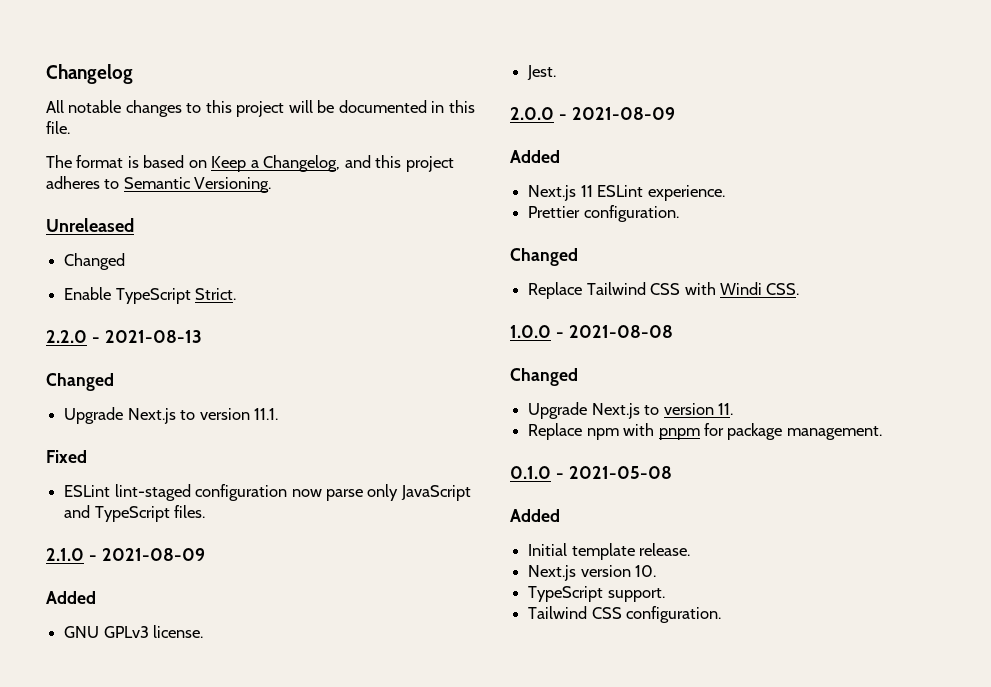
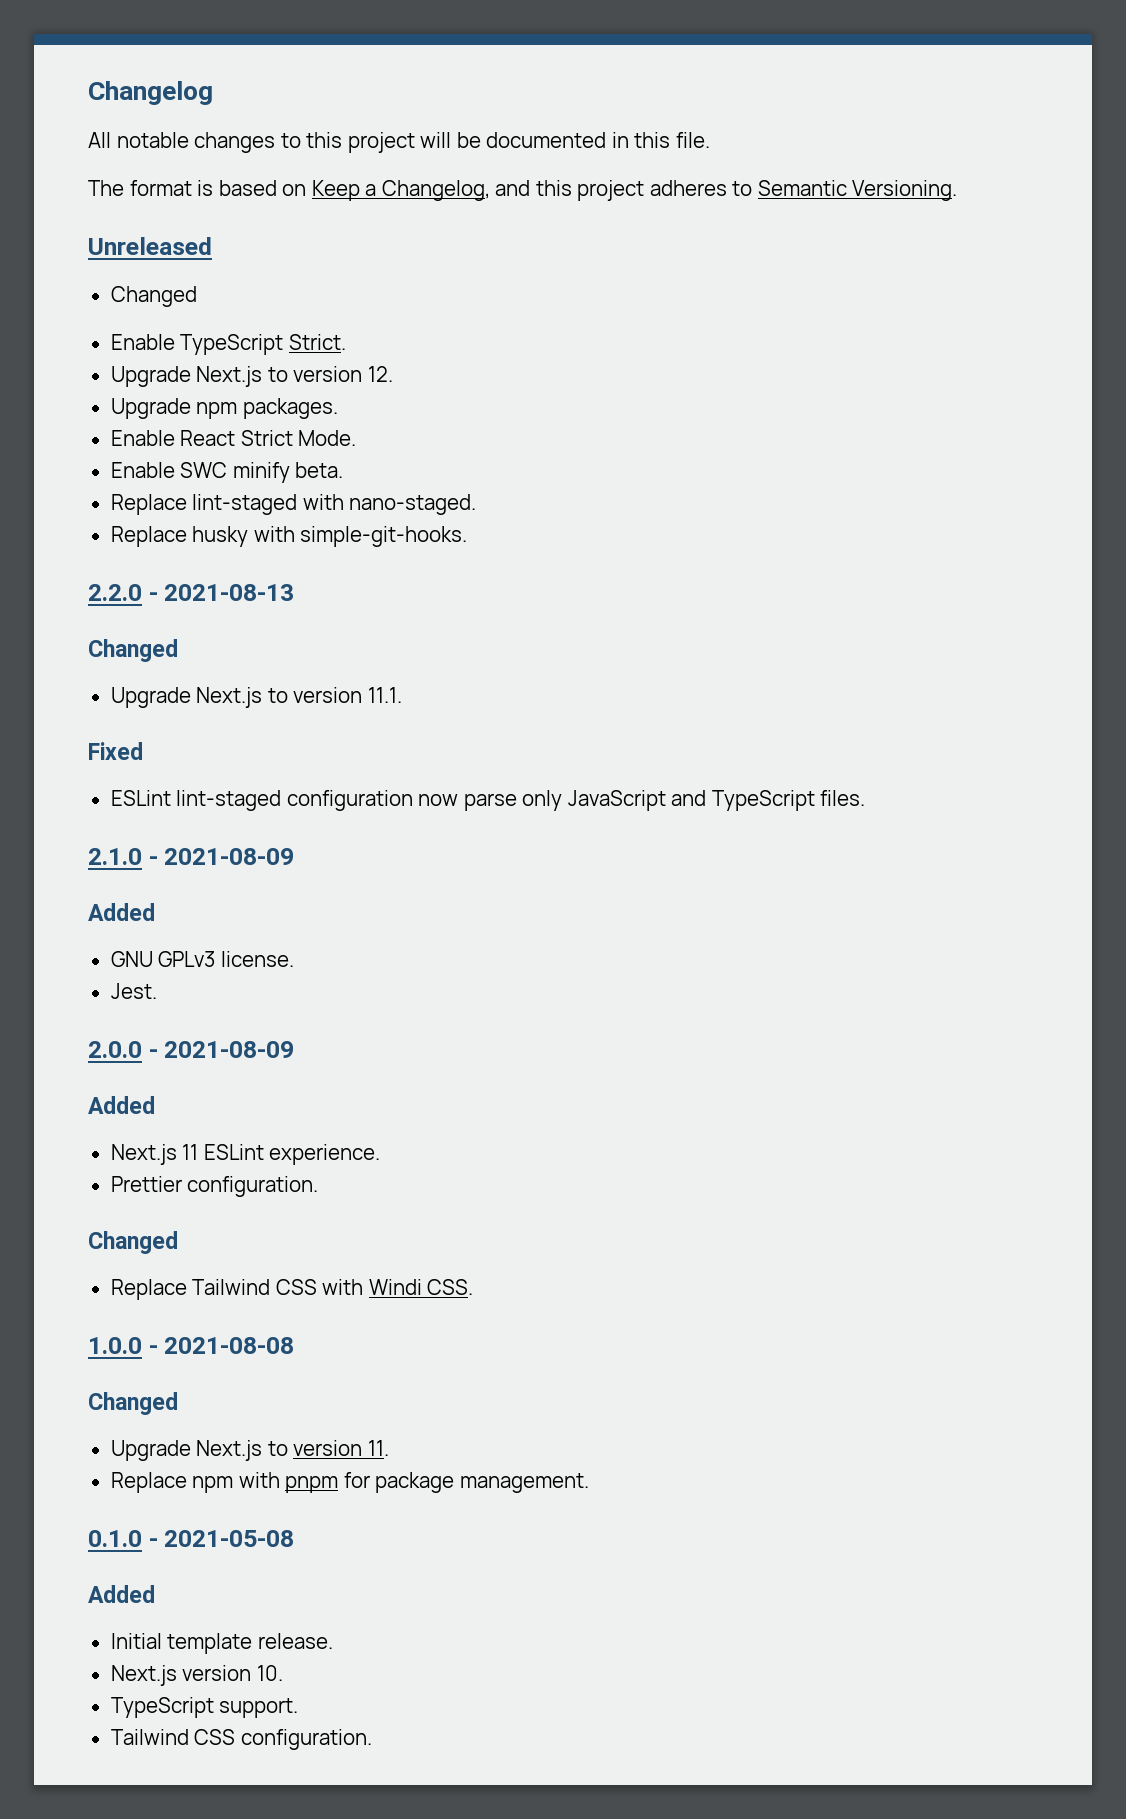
+ Upgrade Next.js to version 12.
+ Upgrade npm packages.
+ Enable React Strict Mode.
+ Enable SWC minify beta.
+ Replace lint-staged with nano-staged.
+ Replace husky with simple-git-hooks.

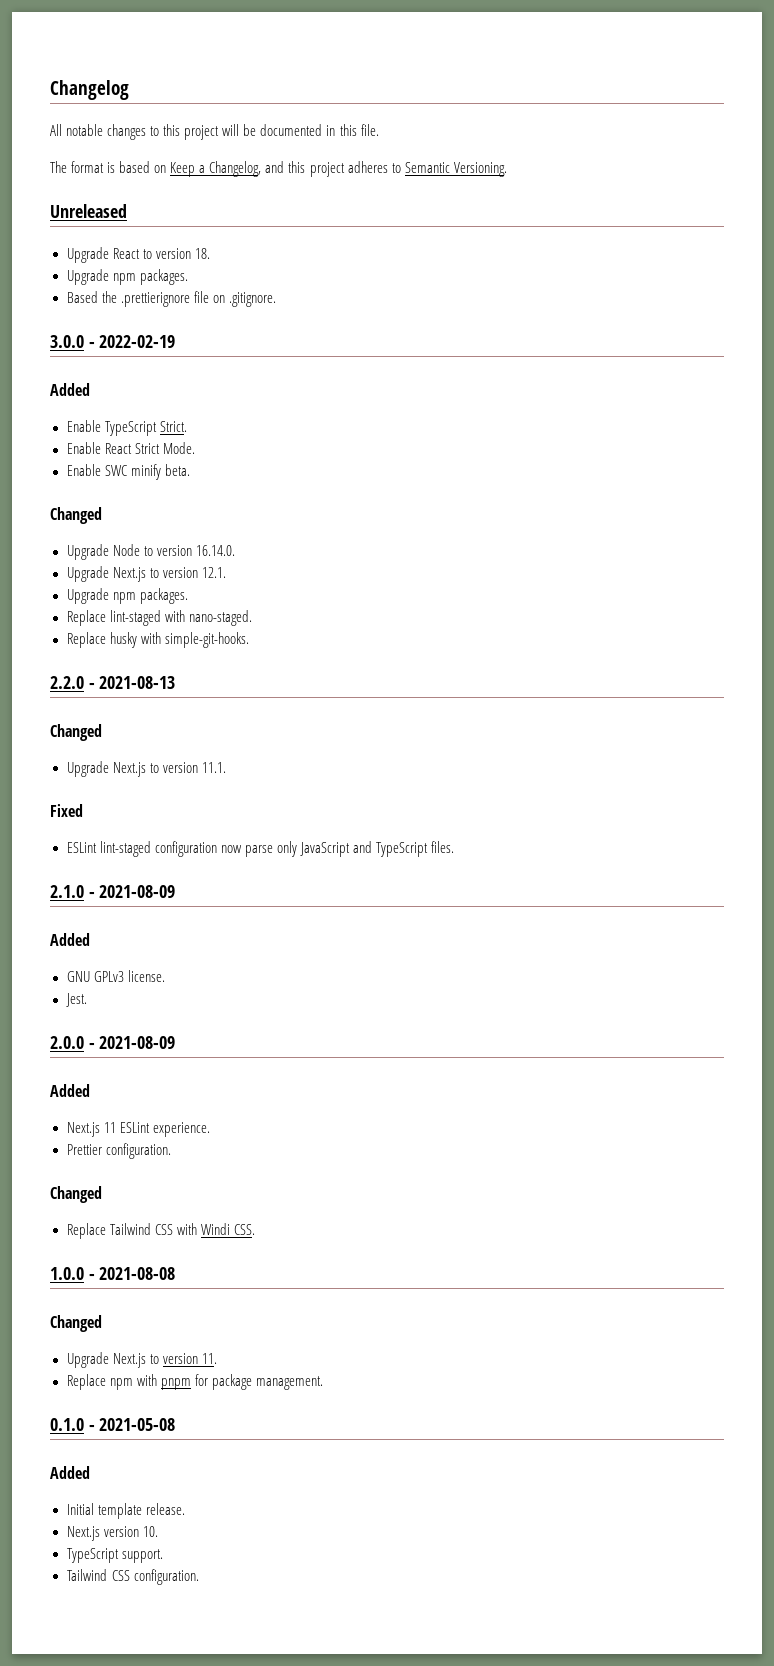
  Unreleased
- Changed
+ Upgrade React to version 18.
+ Upgrade npm packages.
+ Based the .prettierignore file on .gitignore.
+ 3.0.0 - 2022-02-19
+ Added
  Enable TypeScript Strict.
- Upgrade Next.js to version 12.
- Upgrade npm packages.
  Enable SWC minify beta.
+ Changed
+ Upgrade Node to version 16.14.0.
+ Upgrade Next.js to version 12.1.
+ Upgrade npm packages.

